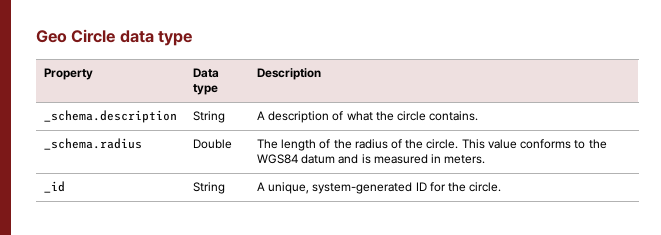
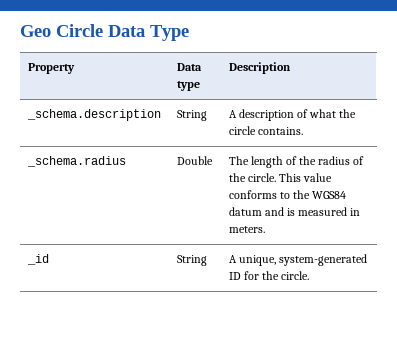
- Geo Circle data type
+ Geo Circle Data Type

